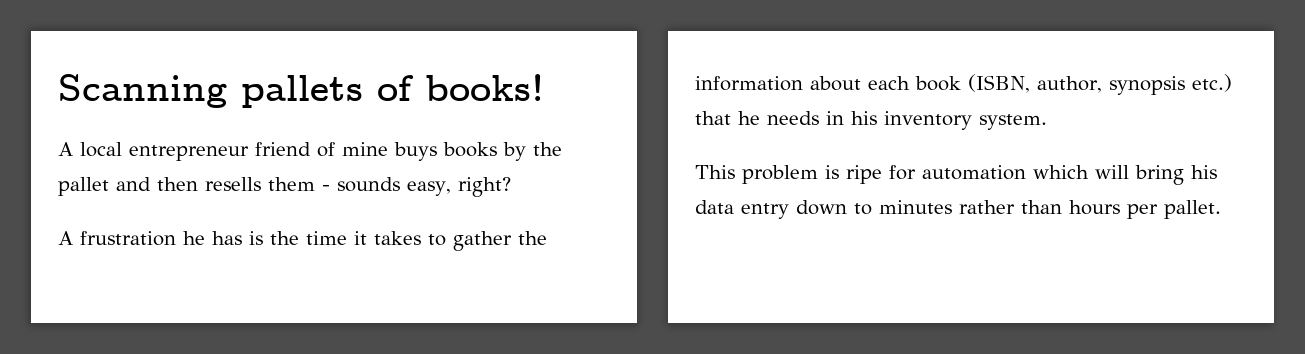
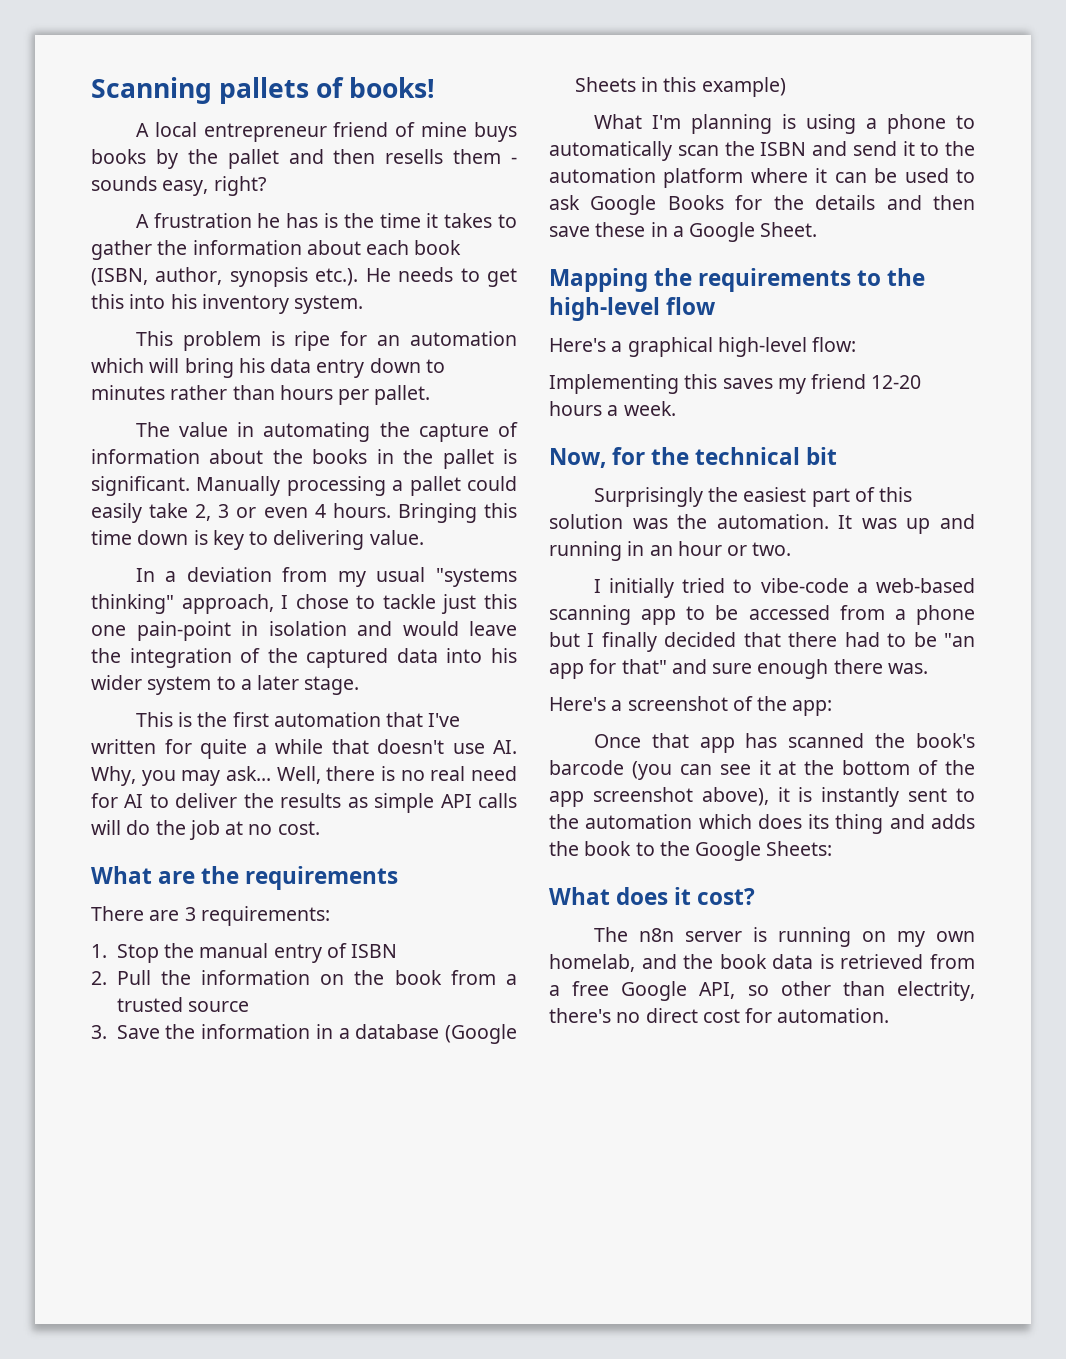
- A frustration he has is the time it takes to gather the information about each book (ISBN, author, synopsis etc.) that he needs in his inventory system.
+ A frustration he has is the time it takes to gather the information about each book (ISBN, author, synopsis etc.). He needs to get this into his inventory system.
- This problem is ripe for automation which will bring his data entry down to minutes rather than hours per pallet.
+ This problem is ripe for an automation which will bring his data entry down to minutes rather than hours per pallet.
+ The value in automating the capture of information about the books in the pallet is significant. Manually processing a pallet could easily take 2, 3 or even 4 hours. Bringing this time down is key to delivering value.
+ In a deviation from my usual "systems thinking" approach, I chose to tackle just this one pain-point in isolation and would leave the integration of the captured data into his wider system to a later stage.
+ This is the first automation that I've written for quite a while that doesn't use AI. Why, you may ask... Well, there is no real need for AI to deliver the results as simple API calls will do the job at no cost.
+ What are the requirements
+ There are 3 requirements:
+ 1. Stop the manual entry of ISBN
+ 2. Pull the information on the book from a trusted source
+ 3. Save the information in a database (Google Sheets in this example)
+ What I'm planning is using a phone to automatically scan the ISBN and send it to the automation platform where it can be used to ask Google Books for the details and then save these in a Google Sheet.
+ Mapping the requirements to the high-level flow
+ Here's a graphical high-level flow:
+ Implementing this saves my friend 12-20 hours a week.
+ Now, for the technical bit
+ Surprisingly the easiest part of this solution was the automation. It was up and running in an hour or two.
+ I initially tried to vibe-code a web-based scanning app to be accessed from a phone but I finally decided that there had to be "an app for that" and sure enough there was.
+ Here's a screenshot of the app:
+ Once that app has scanned the book's barcode (you can see it at the bottom of the app screenshot above), it is instantly sent to the automation which does its thing and adds the book to the Google Sheets:
+ What does it cost?
+ The n8n server is running on my own homelab, and the book data is retrieved from a free Google API, so other than electrity, there's no direct cost for automation.

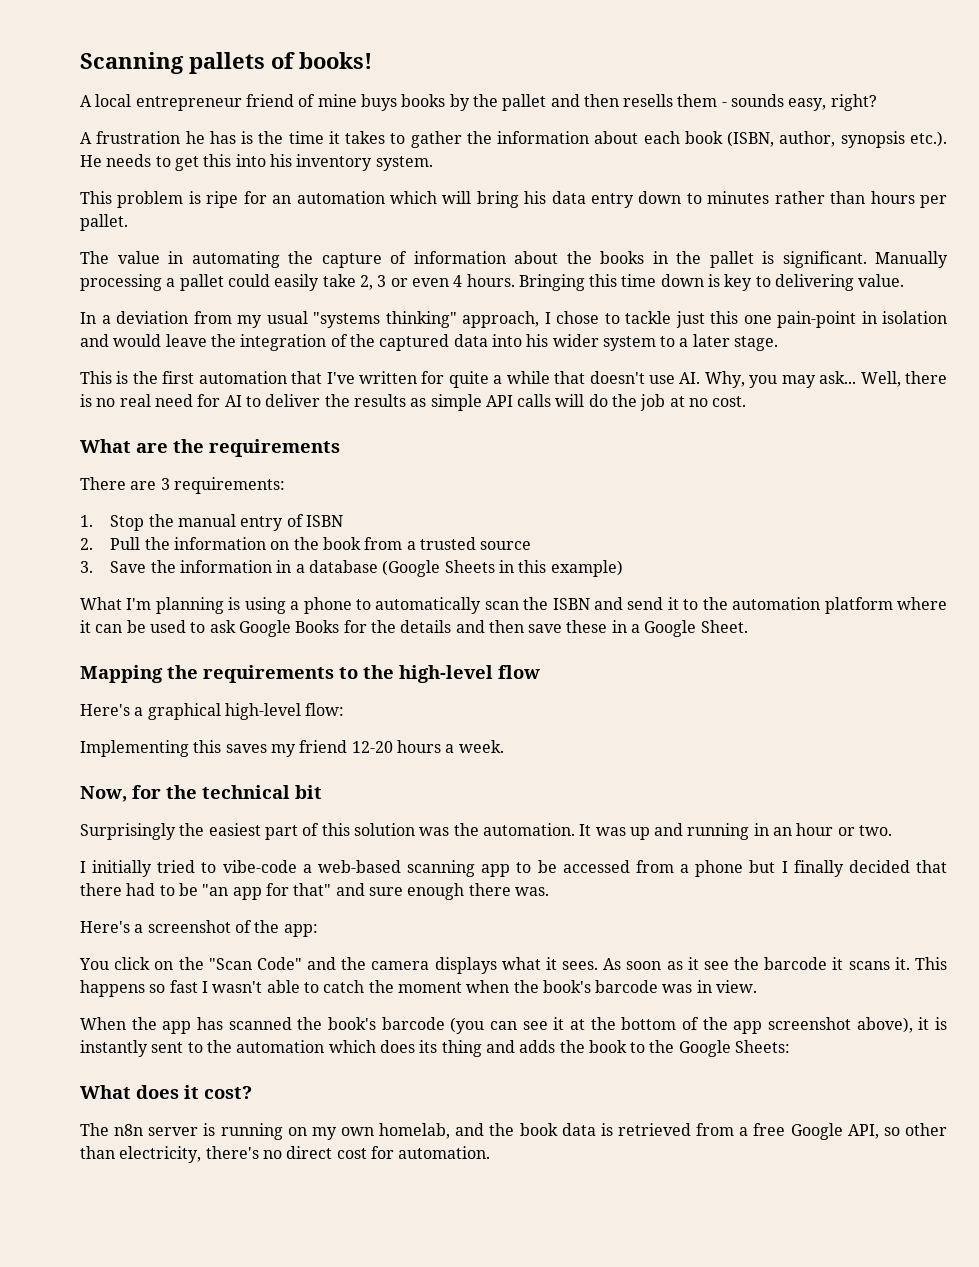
- Once that app has scanned the book's barcode (you can see it at the bottom of the app screenshot above), it is instantly sent to the automation which does its thing and adds the book to the Google Sheets:
+ You click on the "Scan Code" and the camera displays what it sees. As soon as it see the barcode it scans it. This happens so fast I wasn't able to catch the moment when the book's barcode was in view.
+ When the app has scanned the book's barcode (you can see it at the bottom of the app screenshot above), it is instantly sent to the automation which does its thing and adds the book to the Google Sheets:
- The n8n server is running on my own homelab, and the book data is retrieved from a free Google API, so other than electrity, there's no direct cost for automation.
+ The n8n server is running on my own homelab, and the book data is retrieved from a free Google API, so other than electricity, there's no direct cost for automation.

